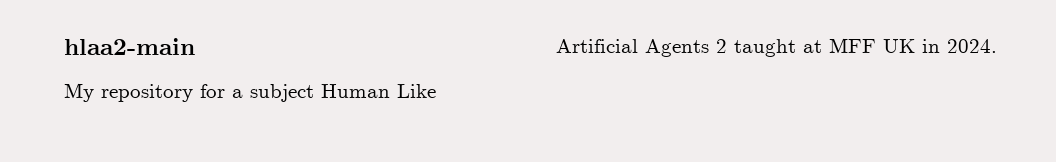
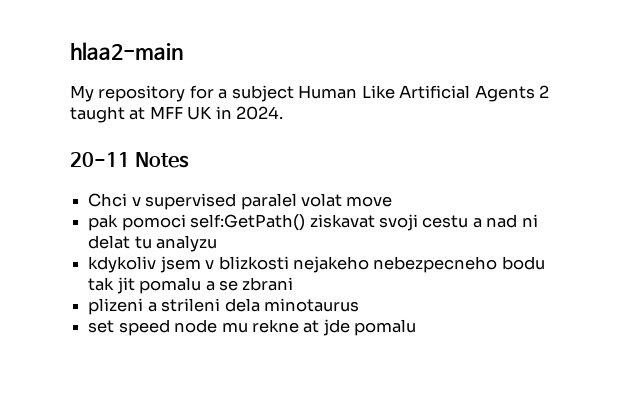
+ 20-11 Notes
+ Chci v supervised paralel volat move
+ pak pomoci self:GetPath() ziskavat svoji cestu a nad ni delat tu analyzu
+ kdykoliv jsem v blizkosti nejakeho nebezpecneho bodu tak jit pomalu a se zbrani
+ plizeni a strileni dela minotaurus
+ set speed node mu rekne at jde pomalu

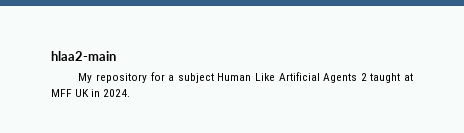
- 20-11 Notes
- Chci v supervised paralel volat move
- pak pomoci self:GetPath() ziskavat svoji cestu a nad ni delat tu analyzu
- kdykoliv jsem v blizkosti nejakeho nebezpecneho bodu tak jit pomalu a se zbrani
- plizeni a strileni dela minotaurus
- set speed node mu rekne at jde pomalu

